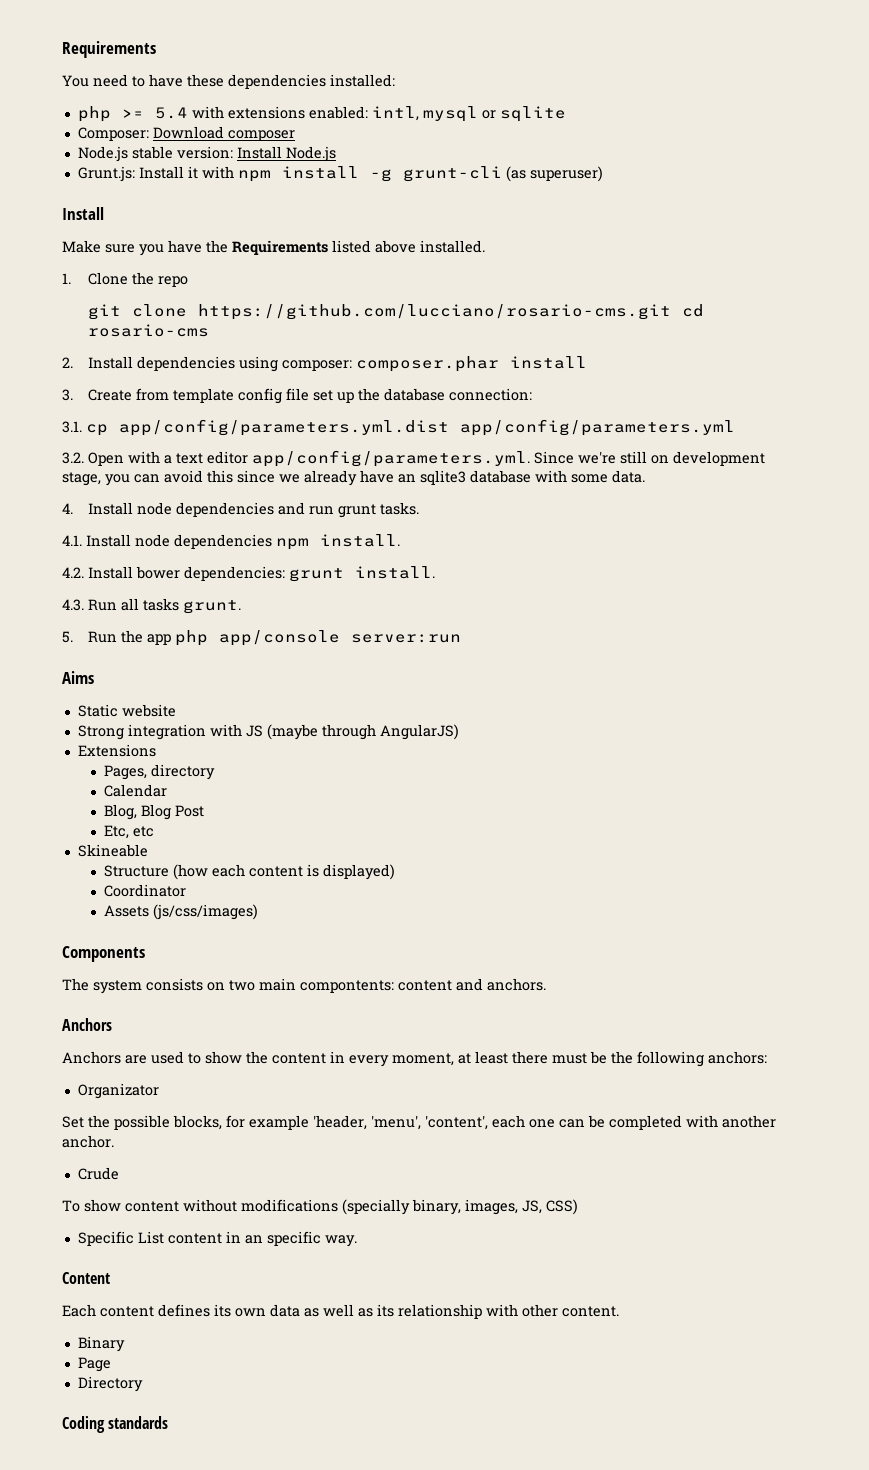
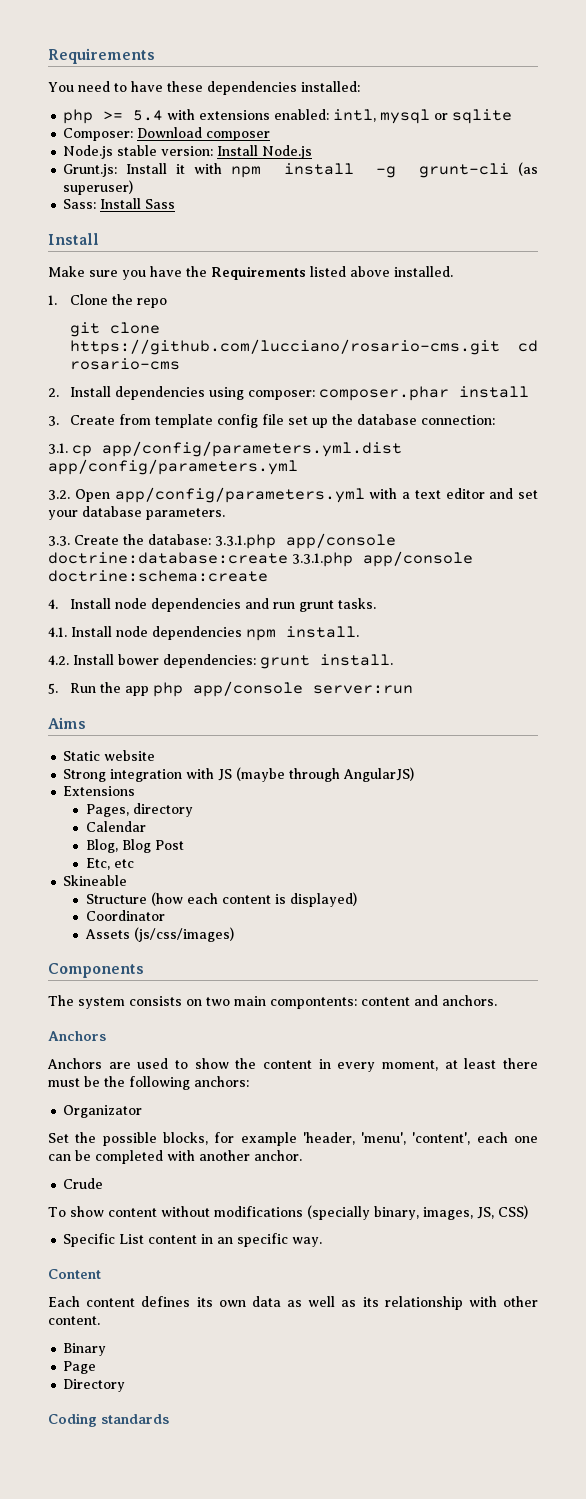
+ Sass: Install Sass
- 3.2. Open with a text editor app/config/parameters.yml. Since we're still on development stage, you can avoid this since we already have an sqlite3 database with some data.
+ 3.2. Open app/config/parameters.yml with a text editor and set your database parameters.
+ 3.3. Create the database: 3.3.1.php app/console doctrine:database:create 3.3.1.php app/console doctrine:schema:create
- 4.3. Run all tasks grunt.

